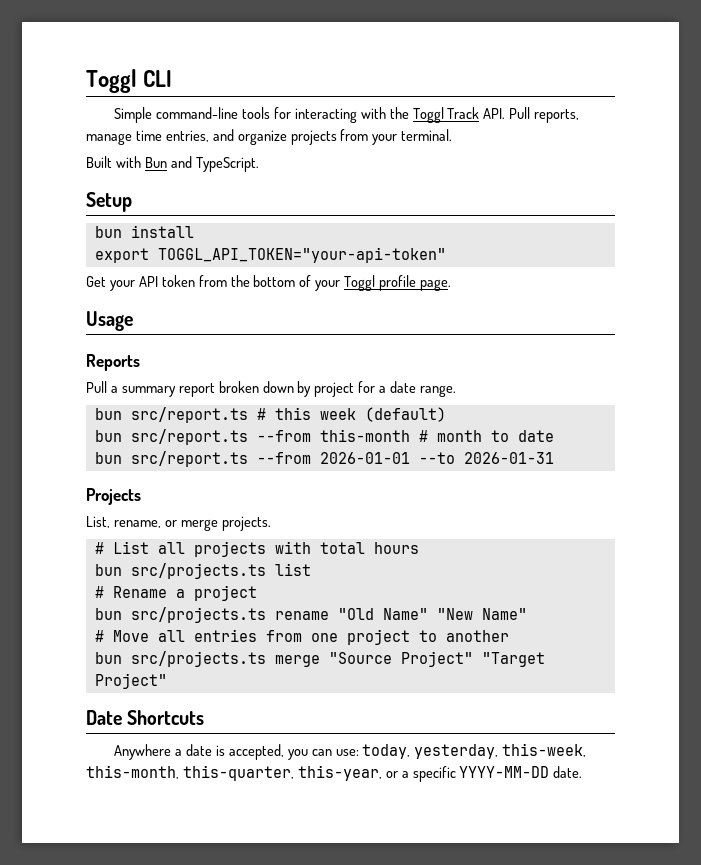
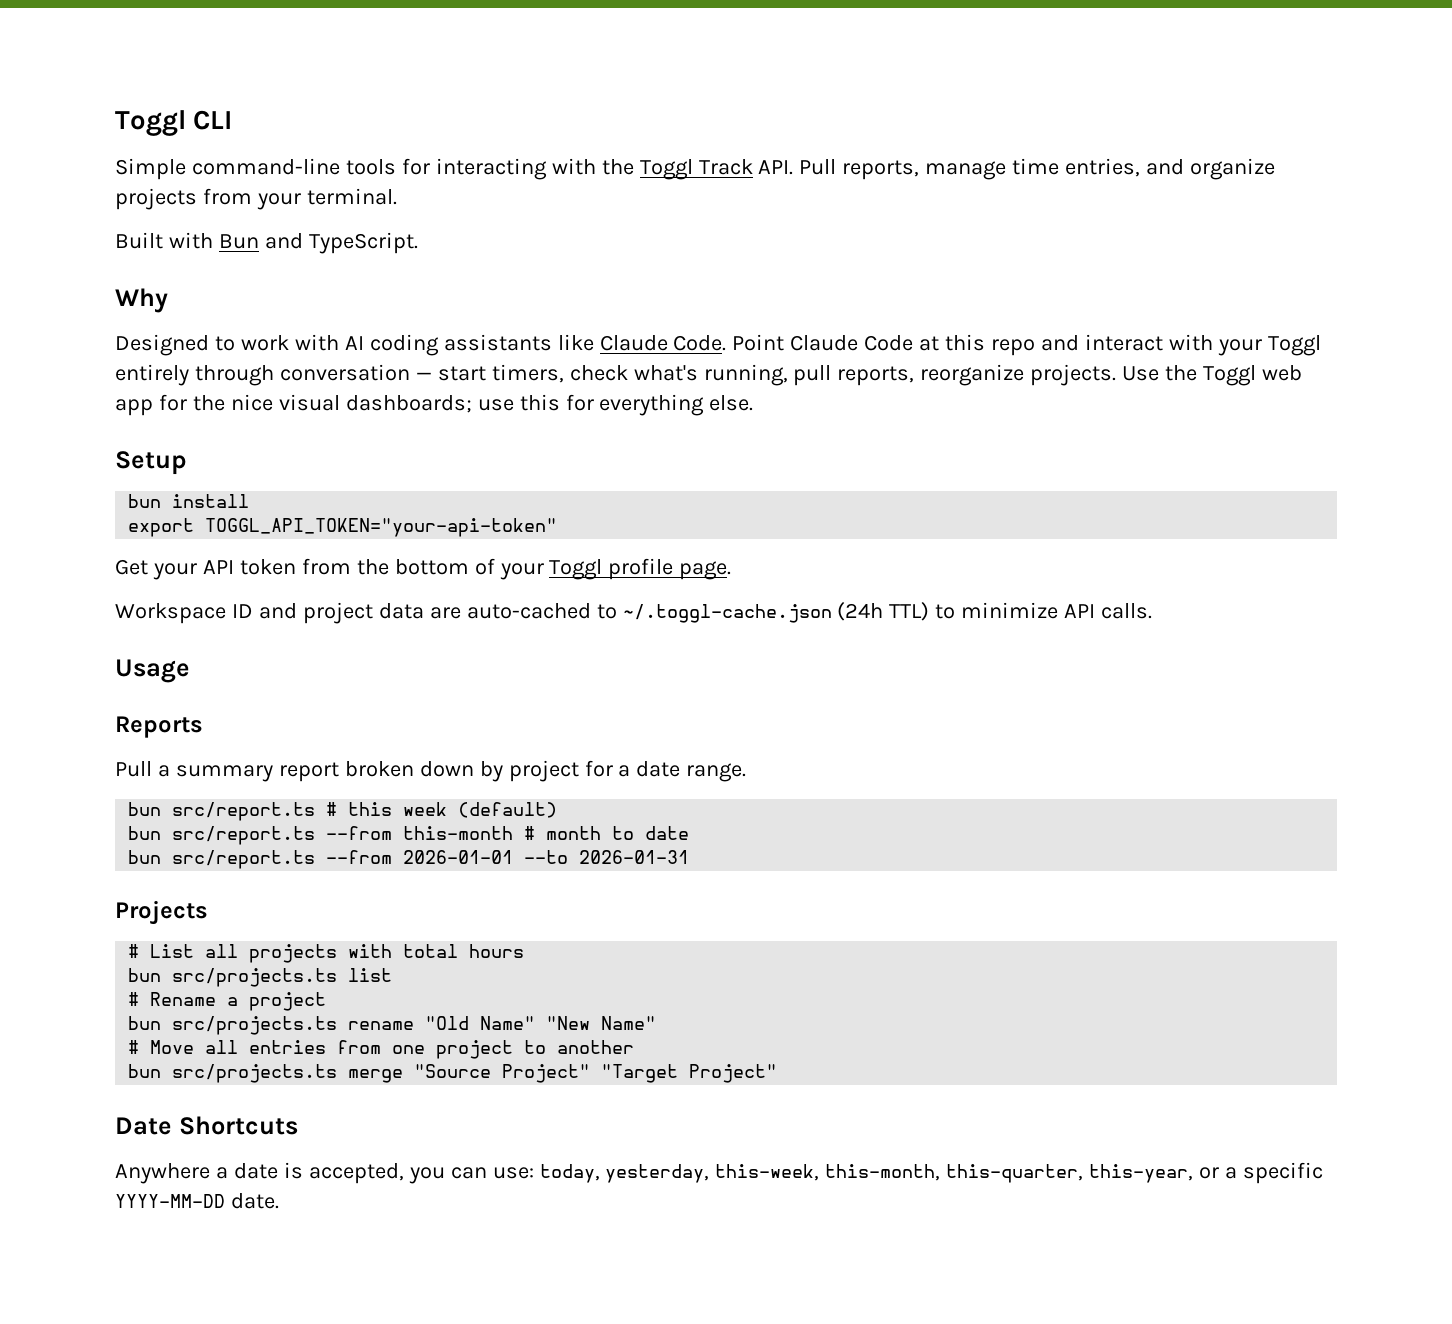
+ Why
+ Designed to work with AI coding assistants like Claude Code. Point Claude Code at this repo and interact with your Toggl entirely through conversation — start timers, check what's running, pull reports, reorganize projects. Use the Toggl web app for the nice visual dashboards; use this for everything else.
+ Workspace ID and project data are auto-cached to ~/.toggl-cache.json (24h TTL) to minimize API calls.
- List, rename, or merge projects.

